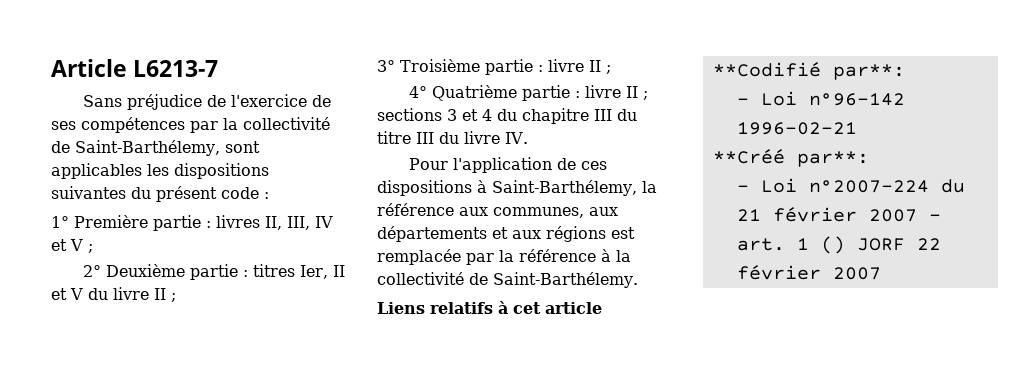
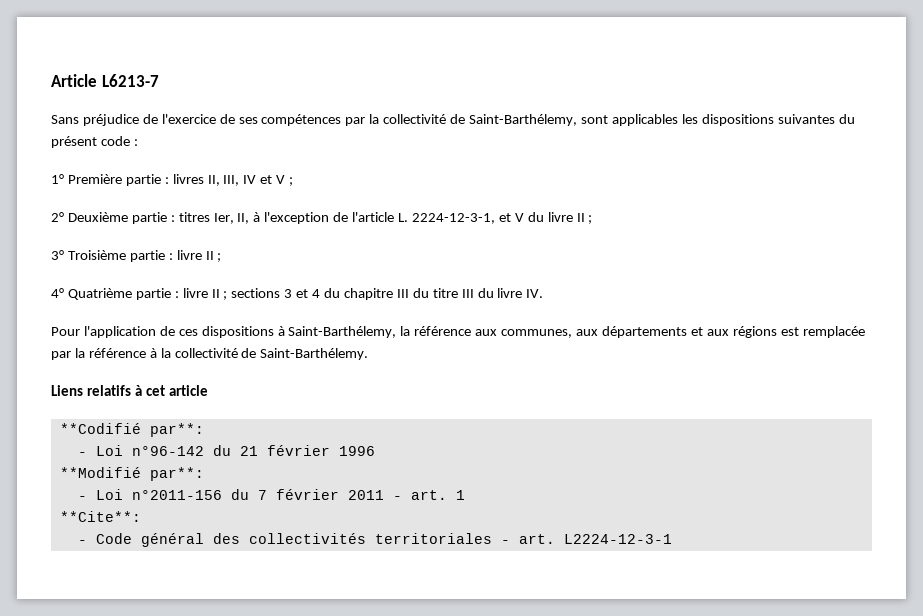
- 2° Deuxième partie : titres Ier, II et V du livre II ;
+ 2° Deuxième partie : titres Ier, II, à l'exception de l'article L. 2224-12-3-1, et V du livre II ;
- - Loi n°96-142 1996-02-21
- **Créé par**:
- - Loi n°2007-224 du 21 février 2007 - art. 1 () JORF 22 février 2007
+ - Loi n°96-142 du 21 février 1996
+ **Modifié par**:
+ - Loi n°2011-156 du 7 février 2011 - art. 1
+ **Cite**:
+ - Code général des collectivités territoriales - art. L2224-12-3-1

